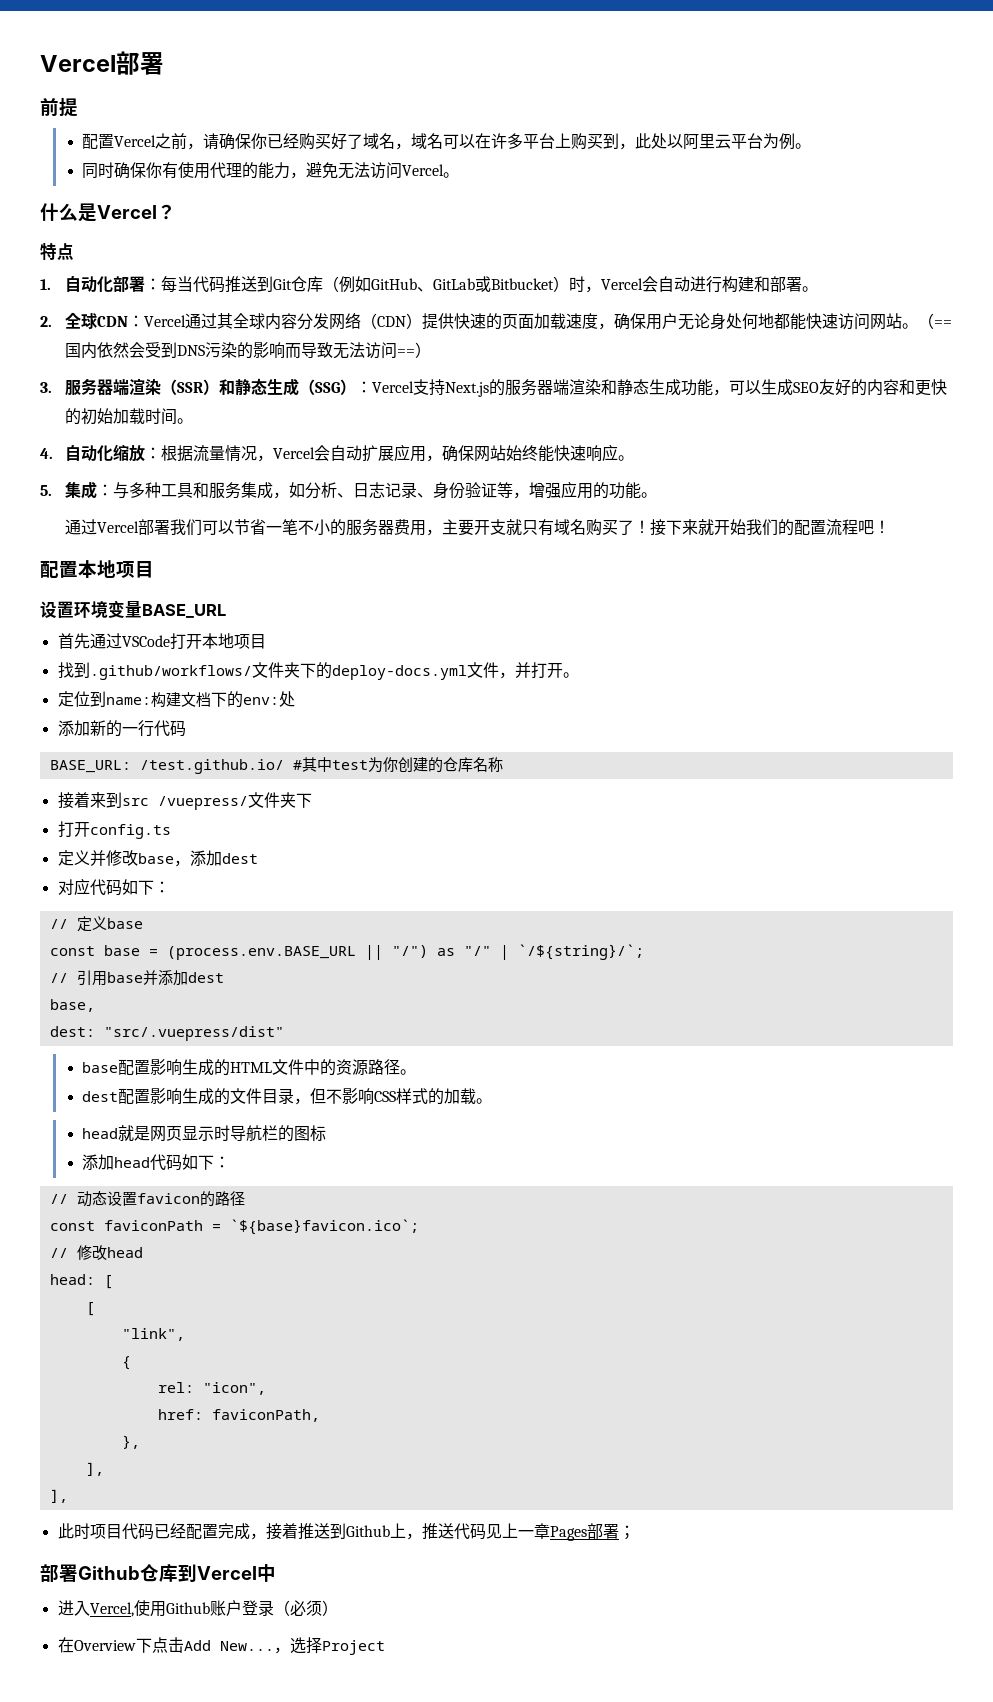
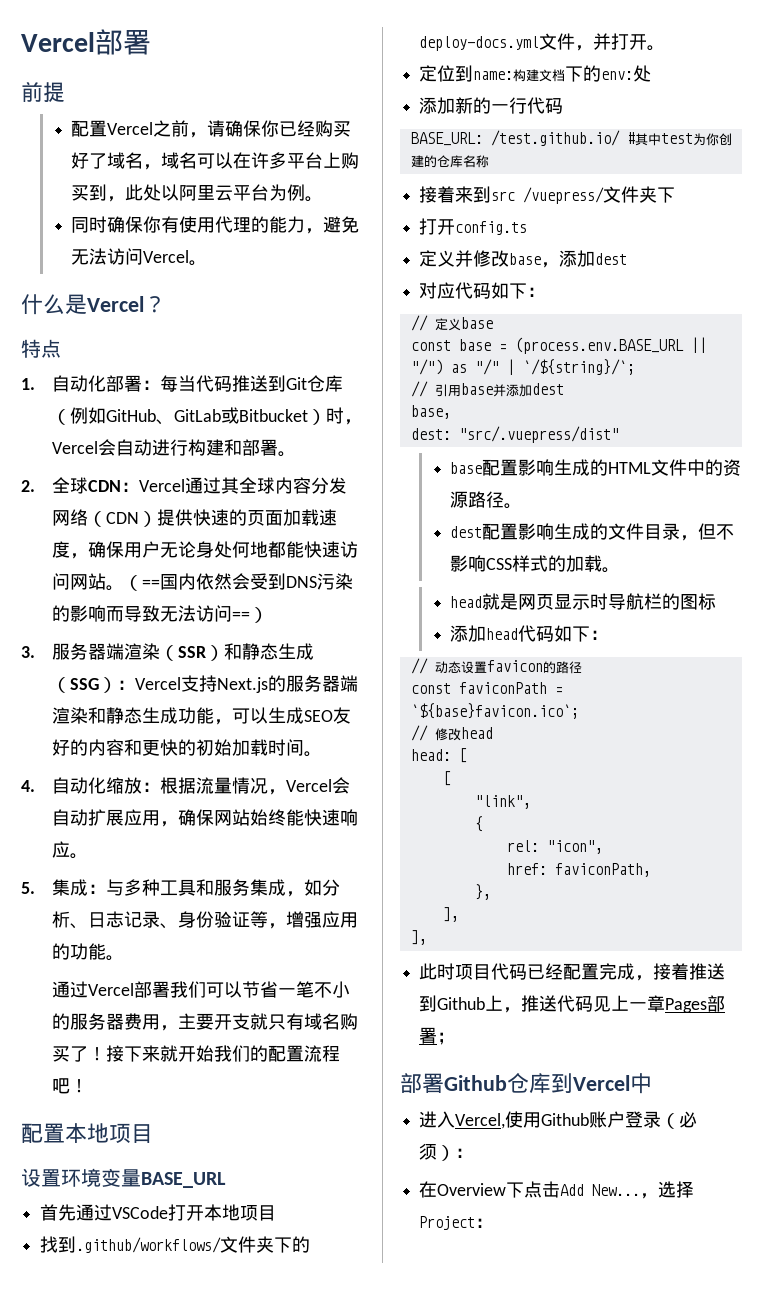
- 进入Vercel,使用Github账户登录（必须）
+ 进入Vercel,使用Github账户登录（必须）：
- ，选择Project
+ ，选择Project：

